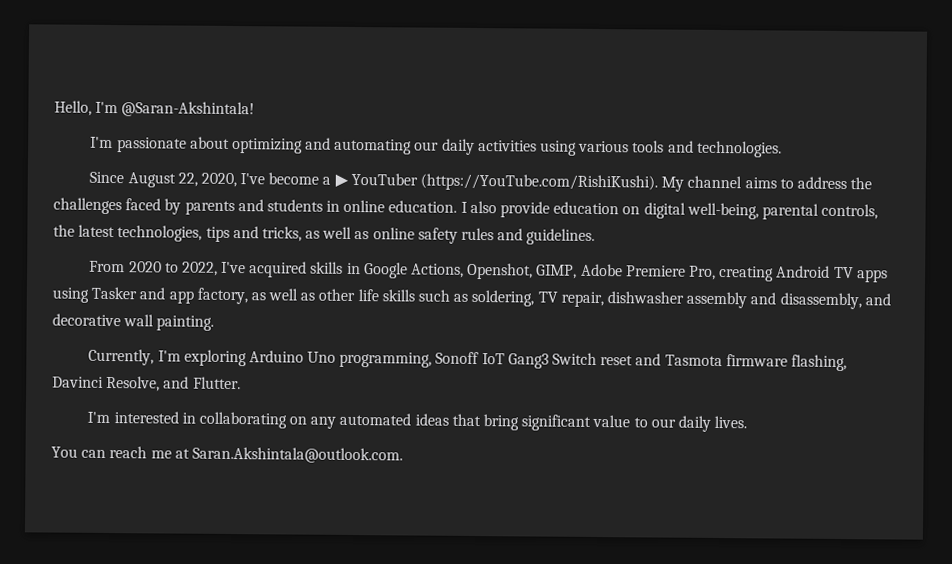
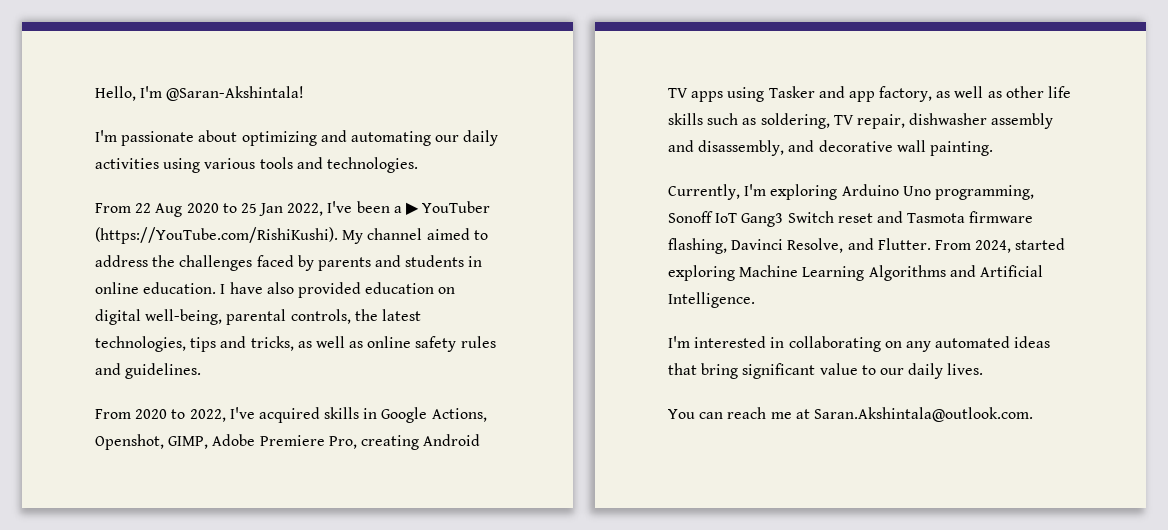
- Since August 22, 2020, I've become a ▶ YouTuber (https://YouTube.com/RishiKushi). My channel aims to address the challenges faced by parents and students in online education.
+ From 22 Aug 2020 to 25 Jan 2022, I've been a ▶ YouTuber (https://YouTube.com/RishiKushi). My channel aimed to address the challenges faced by parents and students in online education.
- I also provide education on digital well-being, parental controls, the latest technologies, tips and tricks, as well as online safety rules and guidelines.
+ I have also provided education on digital well-being, parental controls, the latest technologies, tips and tricks, as well as online safety rules and guidelines.
+ From 2024, started exploring Machine Learning Algorithms and Artificial Intelligence.

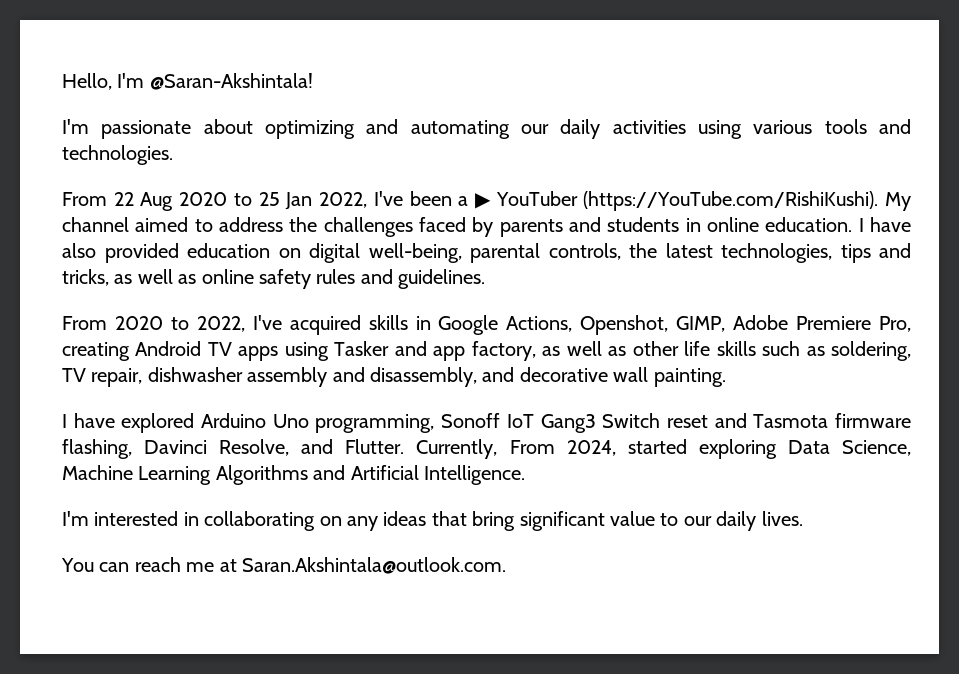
- Currently, I'm exploring Arduino Uno programming, Sonoff IoT Gang3 Switch reset and Tasmota firmware flashing, Davinci Resolve, and Flutter.
+ I have explored Arduino Uno programming, Sonoff IoT Gang3 Switch reset and Tasmota firmware flashing, Davinci Resolve, and Flutter.
- From 2024, started exploring Machine Learning Algorithms and Artificial Intelligence.
+ Currently, From 2024, started exploring Data Science, Machine Learning Algorithms and Artificial Intelligence.
- I'm interested in collaborating on any automated ideas that bring significant value to our daily lives.
+ I'm interested in collaborating on any ideas that bring significant value to our daily lives.

